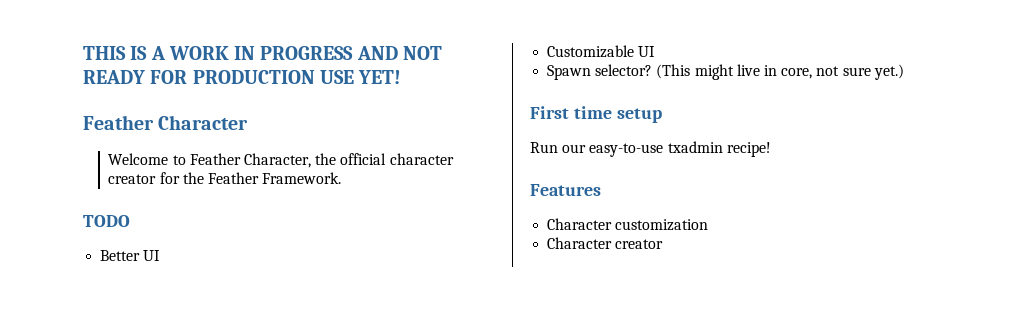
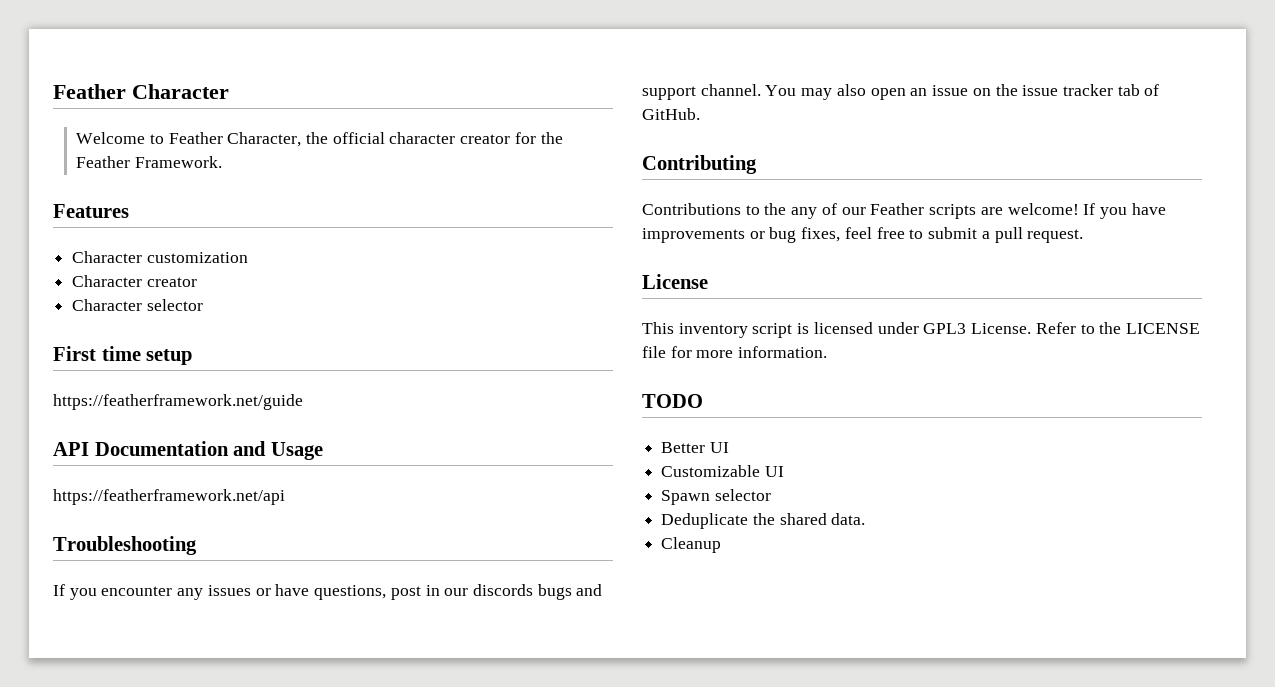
- THIS IS A WORK IN PROGRESS AND NOT READY FOR PRODUCTION USE YET!
+ Features
+ Character customization
+ Character creator
+ Character selector
+ First time setup
+ https://featherframework.net/guide
+ API Documentation and Usage
+ https://featherframework.net/api
+ Troubleshooting
+ If you encounter any issues or have questions, post in our discords bugs and support channel. You may also open an issue on the issue tracker tab of GitHub.
+ Contributing
+ Contributions to the any of our Feather scripts are welcome! If you have improvements or bug fixes, feel free to submit a pull request.
+ License
+ This inventory script is licensed under GPL3 License. Refer to the LICENSE file for more information.
- Spawn selector? (This might live in core, not sure yet.)
- First time setup
- Run our easy-to-use txadmin recipe!
- Features
- Character customization
- Character creator
+ Spawn selector
+ Deduplicate the shared data.
+ Cleanup

